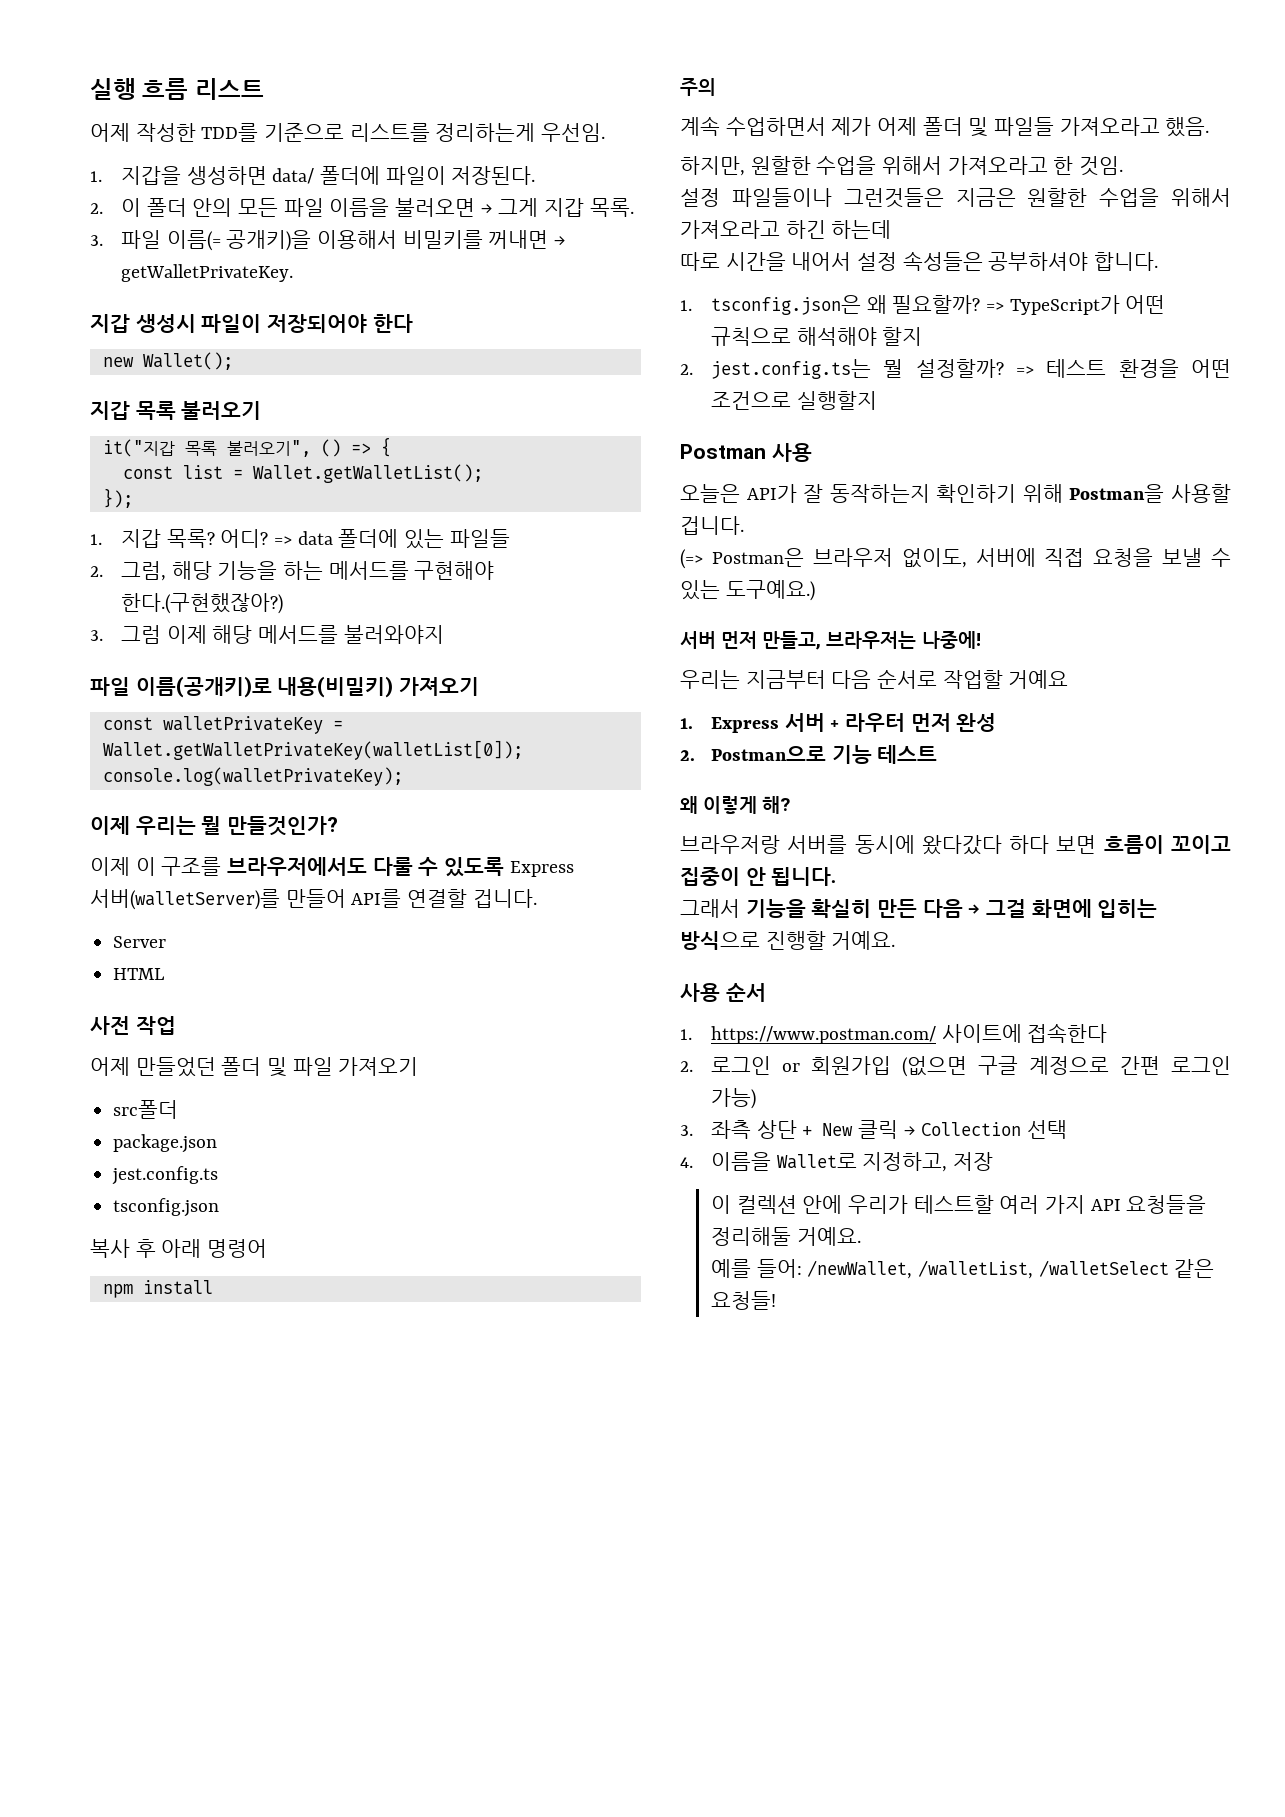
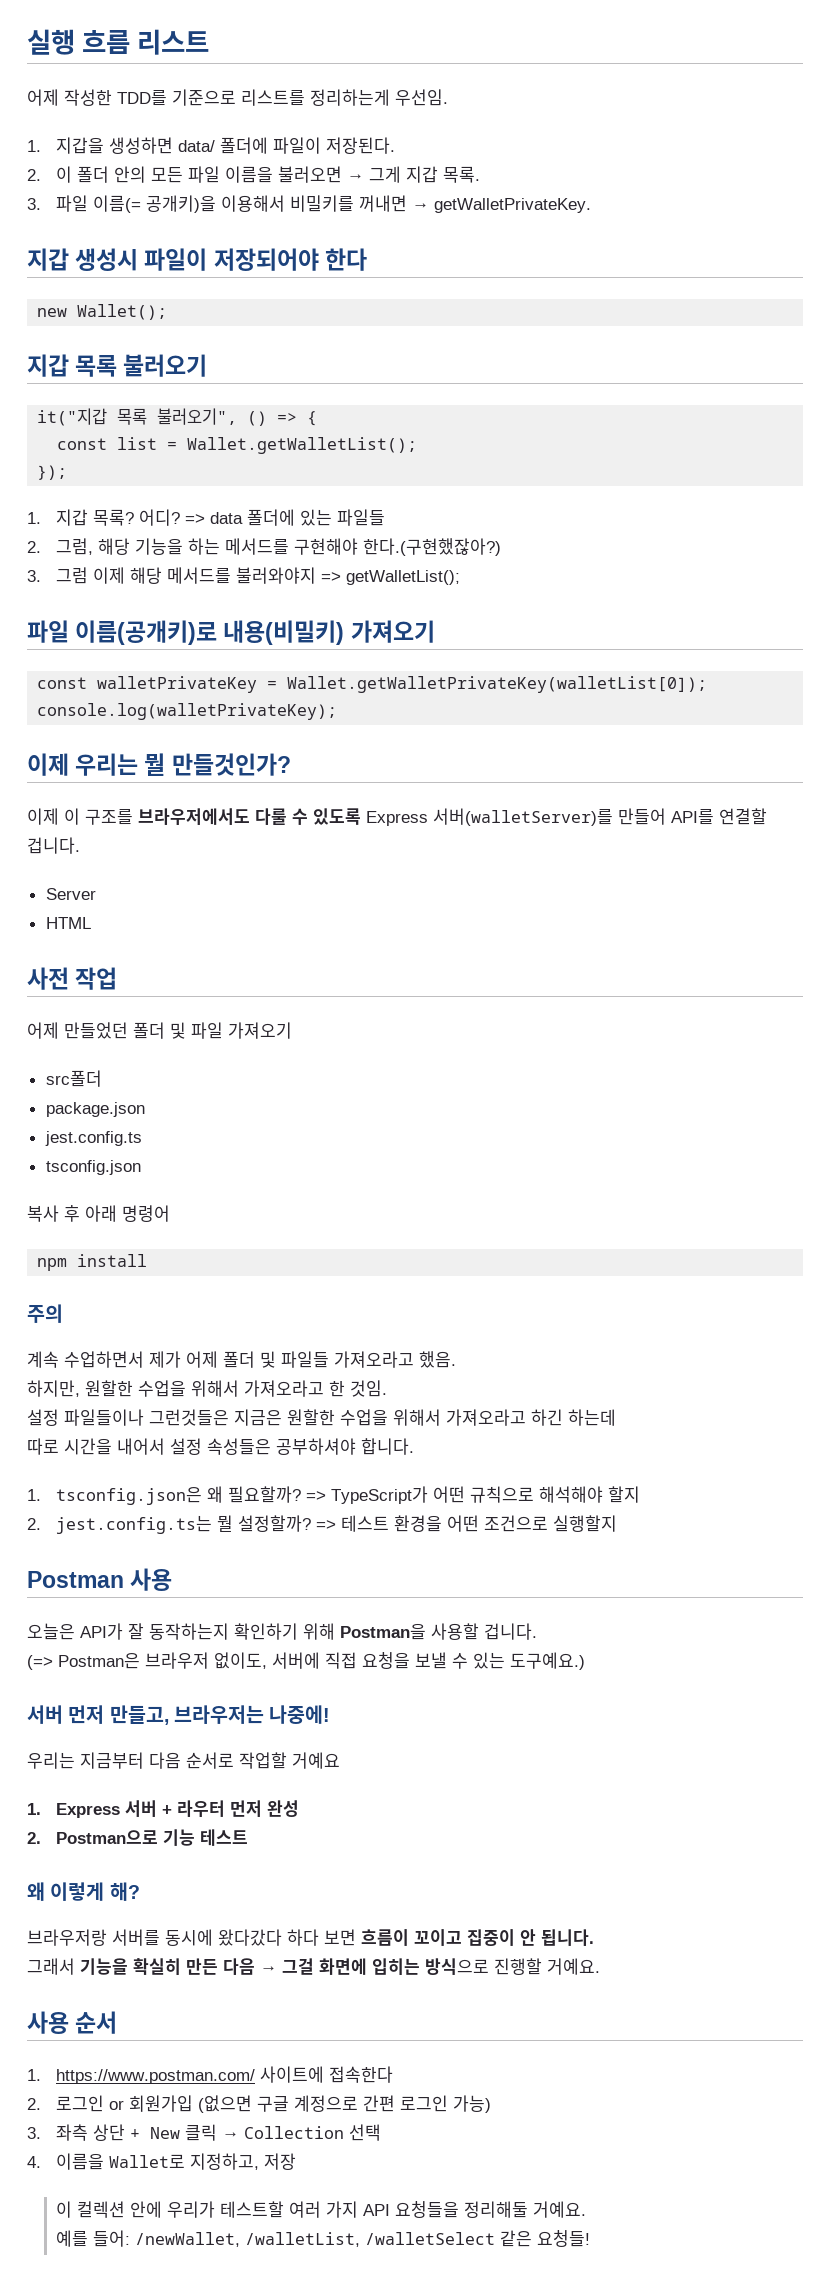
- 3. 그럼 이제 해당 메서드를 불러와야지
+ 3. 그럼 이제 해당 메서드를 불러와야지 => getWalletList();

